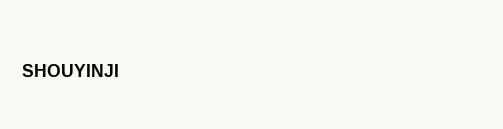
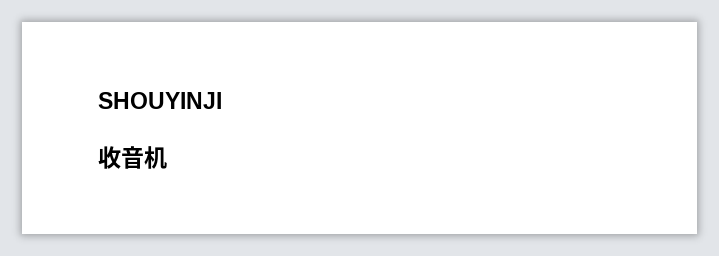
+ 收音机

